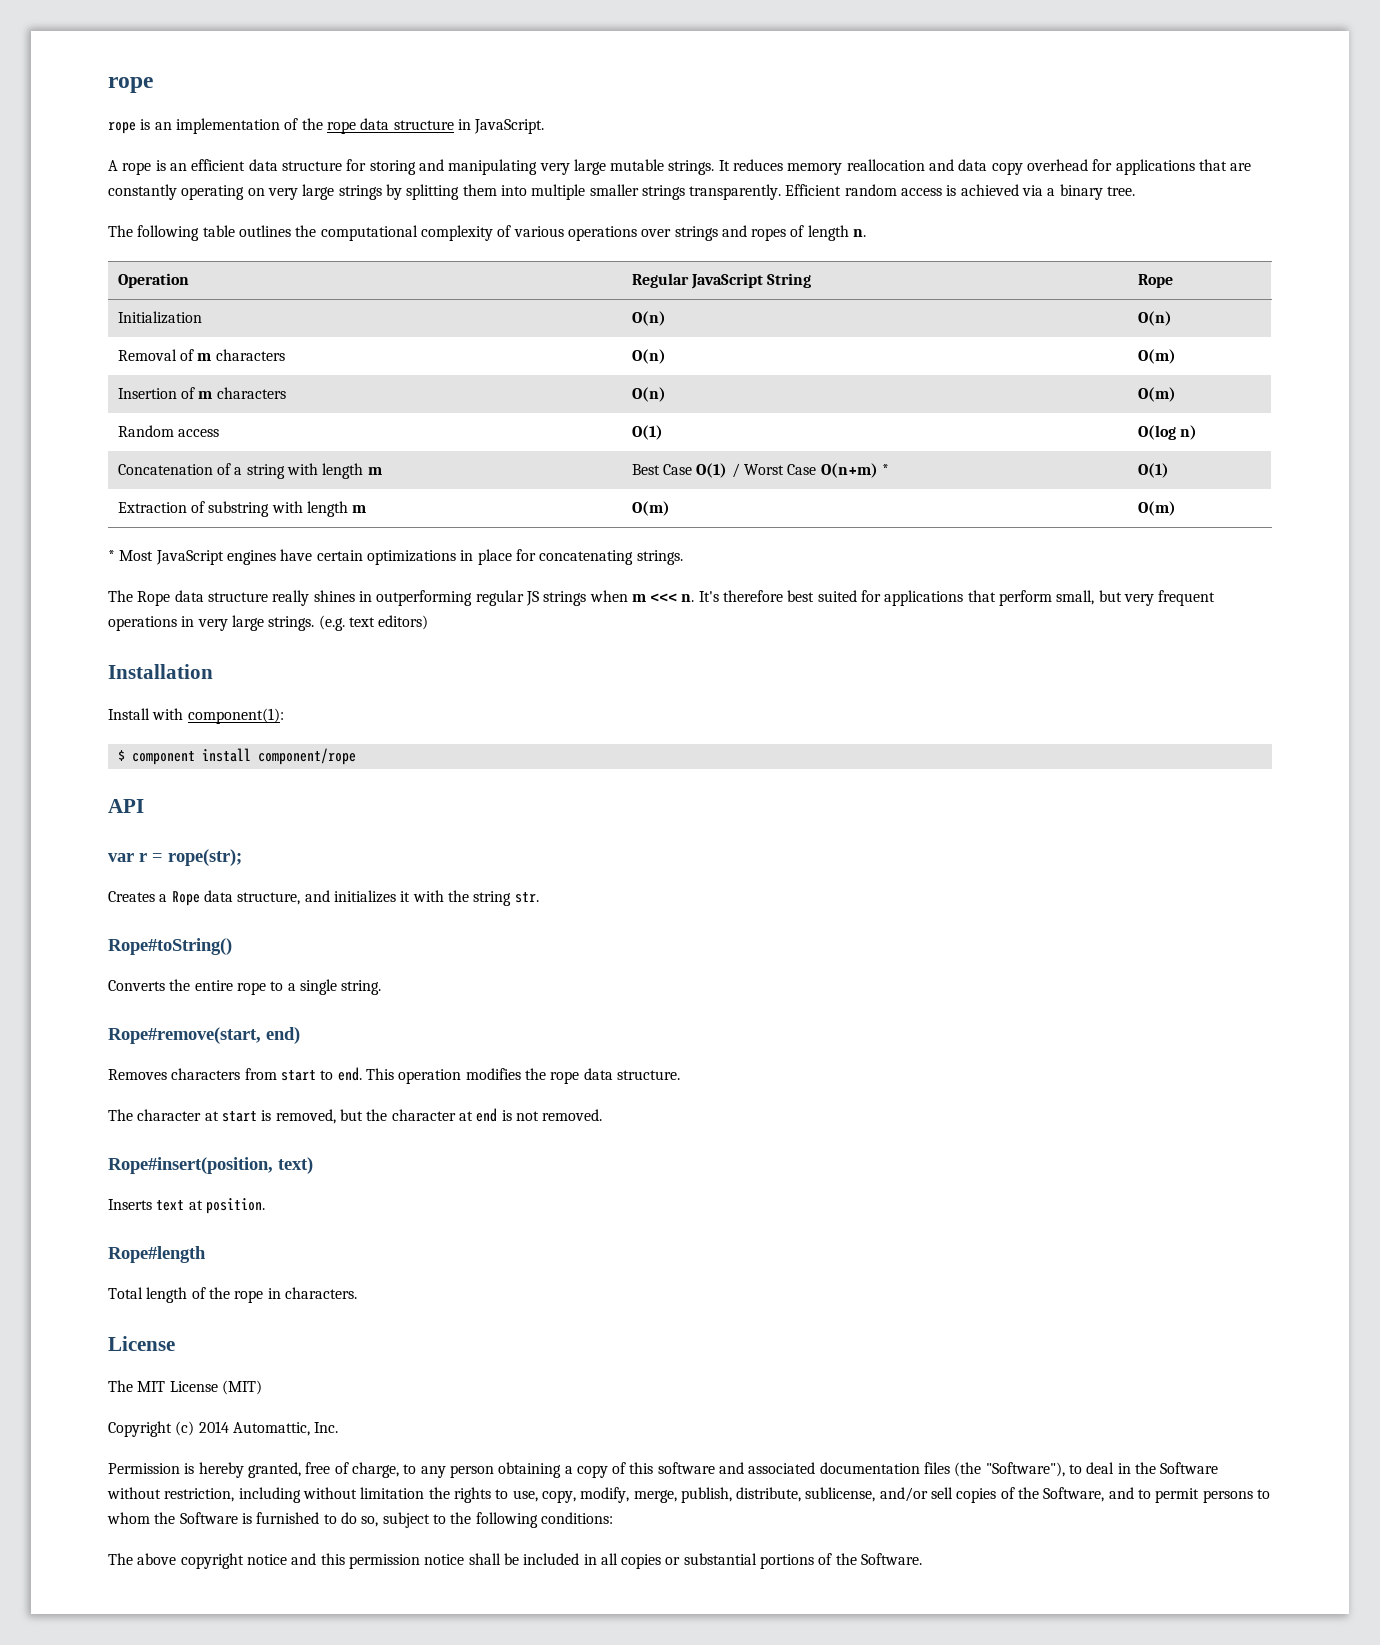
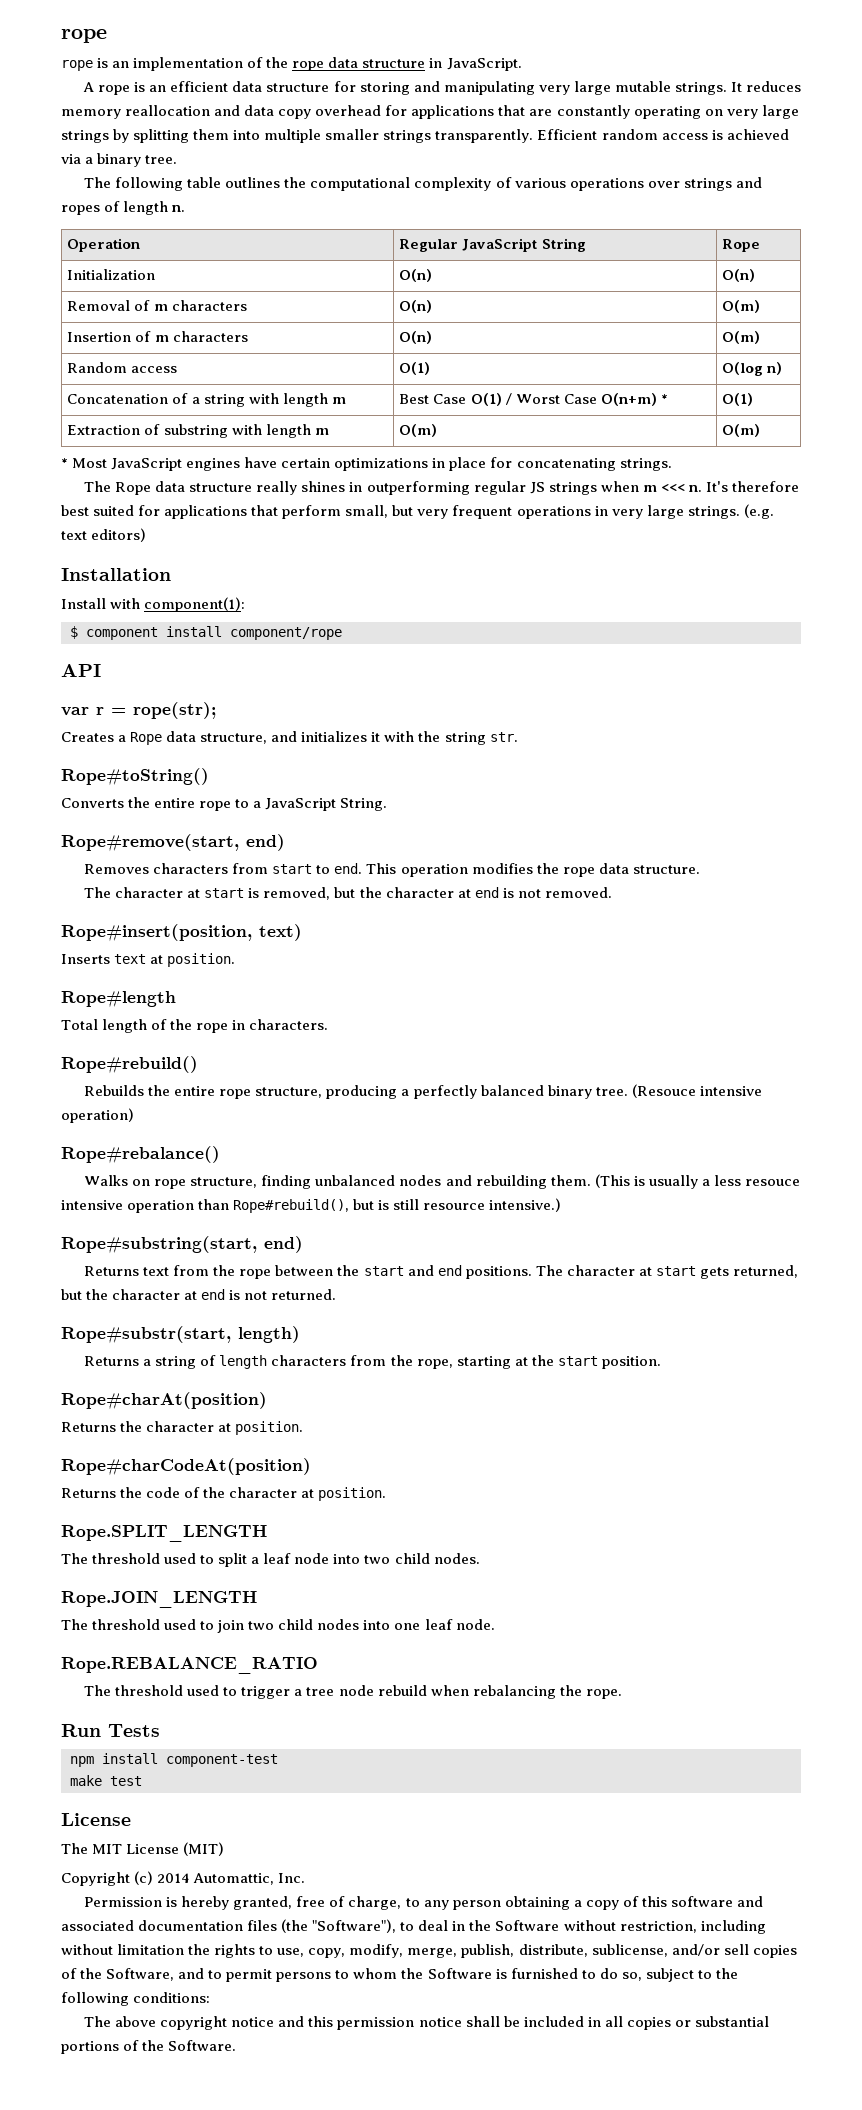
- Converts the entire rope to a single string.
+ Converts the entire rope to a JavaScript String.
+ Rope#rebuild()
+ Rebuilds the entire rope structure, producing a perfectly balanced binary tree. (Resouce intensive operation)
+ Rope#rebalance()
+ Walks on rope structure, finding unbalanced nodes and rebuilding them. (This is usually a less resouce intensive operation than Rope#rebuild(), but is still resource intensive.)
+ Rope#substring(start, end)
+ Returns text from the rope between the start and end positions. The character at start gets returned, but the character at end is not returned.
+ Rope#substr(start, length)
+ Returns a string of length characters from the rope, starting at the start position.
+ Rope#charAt(position)
+ Returns the character at position.
+ Rope#charCodeAt(position)
+ Returns the code of the character at position.
+ Rope.SPLIT_LENGTH
+ The threshold used to split a leaf node into two child nodes.
+ Rope.JOIN_LENGTH
+ The threshold used to join two child nodes into one leaf node.
+ Rope.REBALANCE_RATIO
+ The threshold used to trigger a tree node rebuild when rebalancing the rope.
+ Run Tests
+ npm install component-test
+ make test

